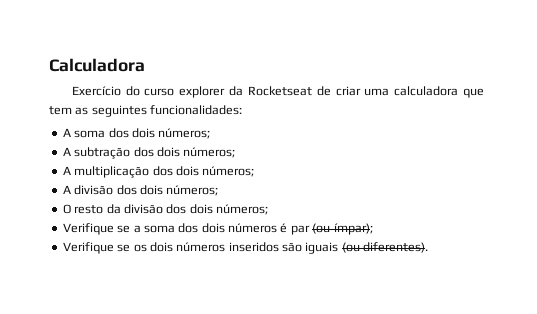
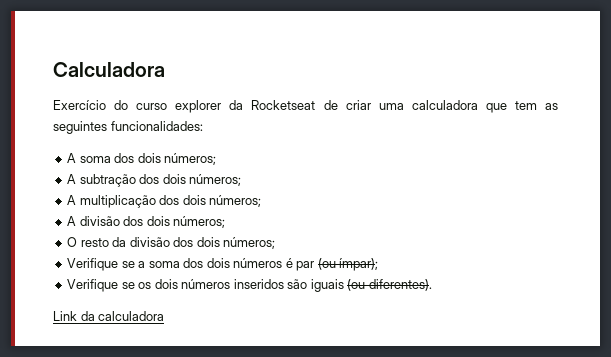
+ Link da calculadora

